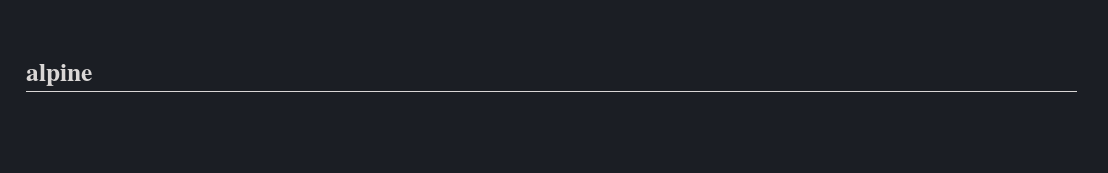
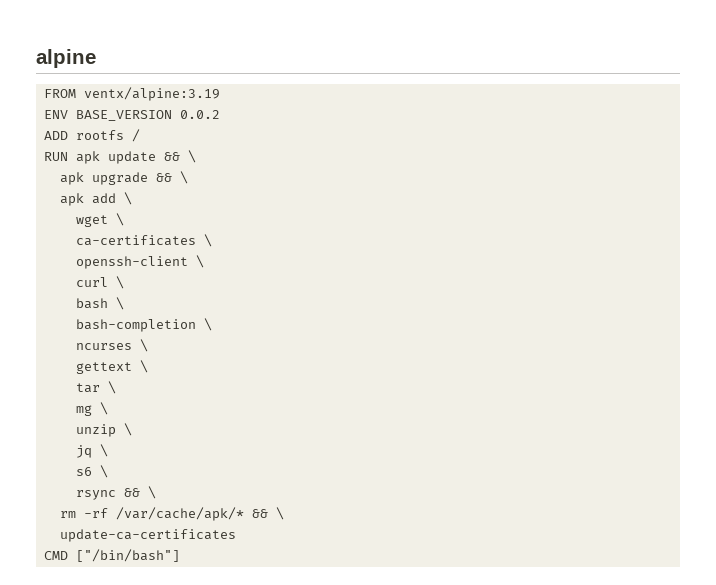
+ FROM ventx/alpine:3.19
+ ENV BASE_VERSION 0.0.2
+ ADD rootfs /
+ RUN apk update && \
+ apk upgrade && \
+ apk add \
+ wget \
+ ca-certificates \
+ openssh-client \
+ curl \
+ bash \
+ bash-completion \
+ ncurses \
+ gettext \
+ tar \
+ mg \
+ unzip \
+ jq \
+ s6 \
+ rsync && \
+ rm -rf /var/cache/apk/* && \
+ update-ca-certificates
+ CMD ["/bin/bash"]

